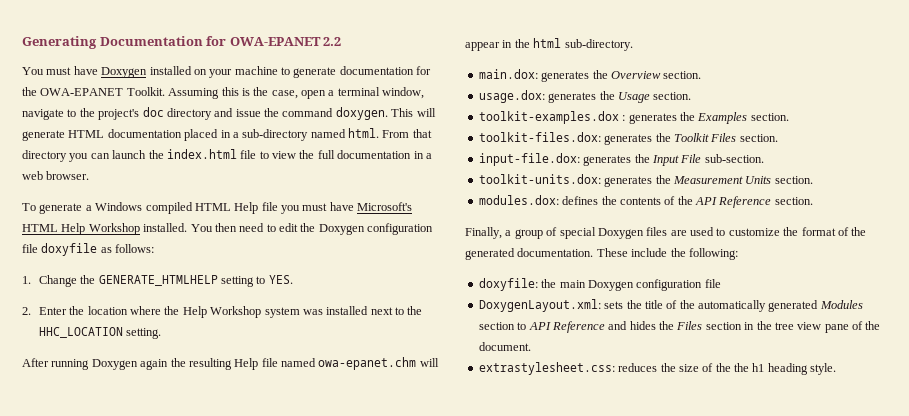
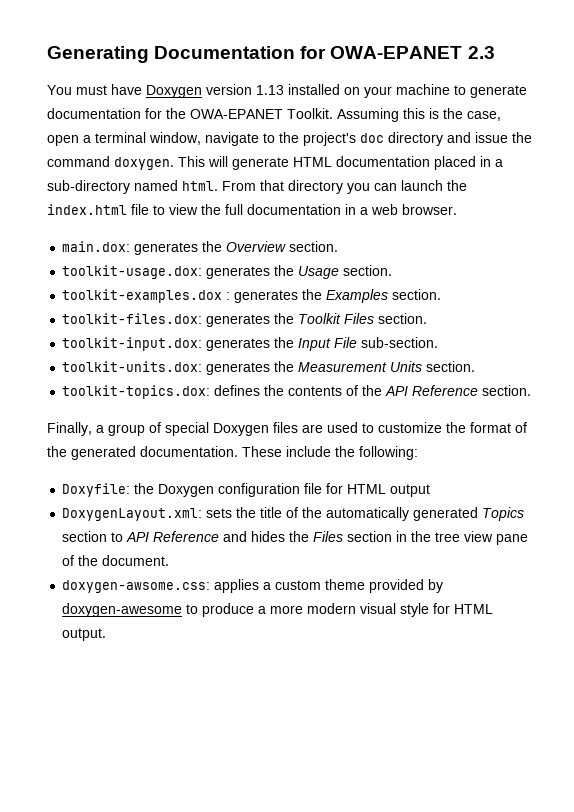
- Generating Documentation for OWA-EPANET 2.2
+ Generating Documentation for OWA-EPANET 2.3
- You must have Doxygen installed on your machine to generate documentation for the OWA-EPANET Toolkit.
+ You must have Doxygen version 1.13 installed on your machine to generate documentation for the OWA-EPANET Toolkit.
- To generate a Windows compiled HTML Help file you must have Microsoft's HTML Help Workshop installed. You then need to edit the Doxygen configuration file doxyfile as follows:
- 1. Change the GENERATE_HTMLHELP setting to YES.
- 2. Enter the location where the Help Workshop system was installed next to the HHC_LOCATION setting.
- After running Doxygen again the resulting Help file named owa-epanet.chm will appear in the html sub-directory.
- usage.dox: generates the Usage section.
+ toolkit-usage.dox: generates the Usage section.
- input-file.dox: generates the Input File sub-section.
+ toolkit-input.dox: generates the Input File sub-section.
- modules.dox: defines the contents of the API Reference section.
+ toolkit-topics.dox: defines the contents of the API Reference section.
- doxyfile: the main Doxygen configuration file
+ Doxyfile: the Doxygen configuration file for HTML output
- DoxygenLayout.xml: sets the title of the automatically generated Modules section to API Reference and hides the Files section in the tree view pane of the document.
+ DoxygenLayout.xml: sets the title of the automatically generated Topics section to API Reference and hides the Files section in the tree view pane of the document.
- extrastylesheet.css: reduces the size of the the h1 heading style.
+ doxygen-awsome.css: applies a custom theme provided by doxygen-awesome to produce a more modern visual style for HTML output.

